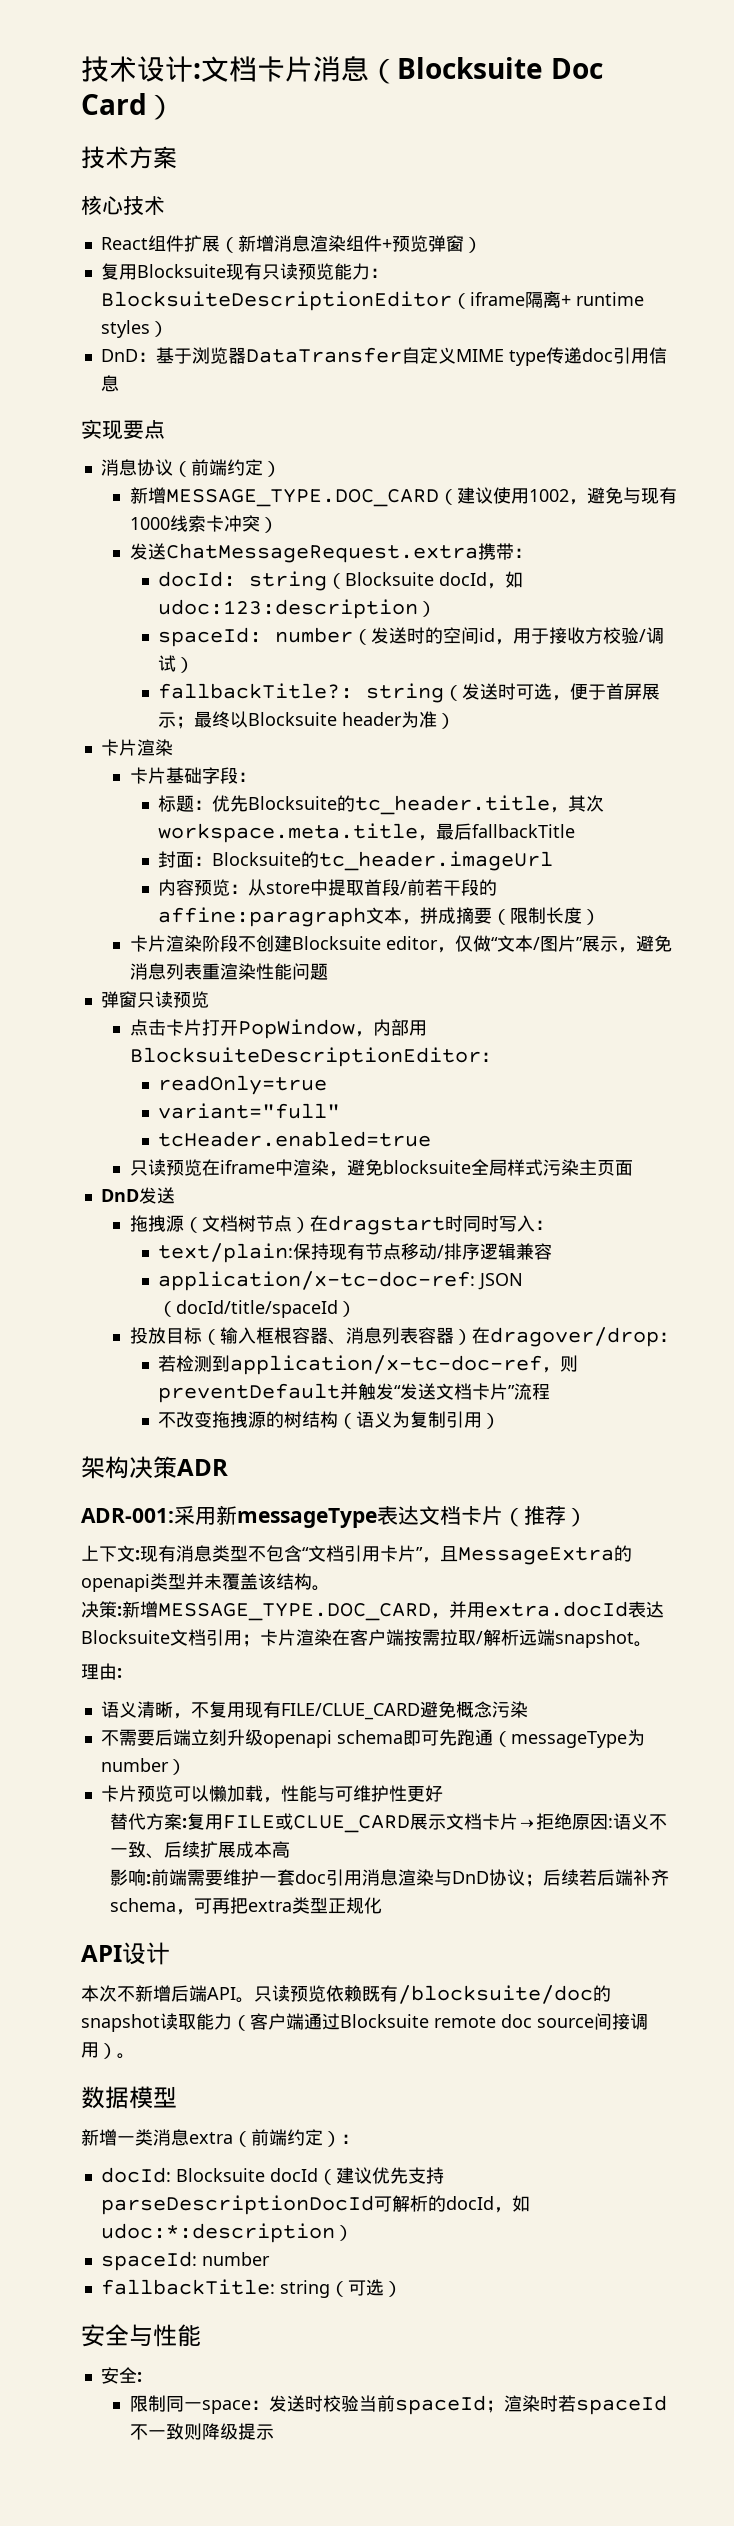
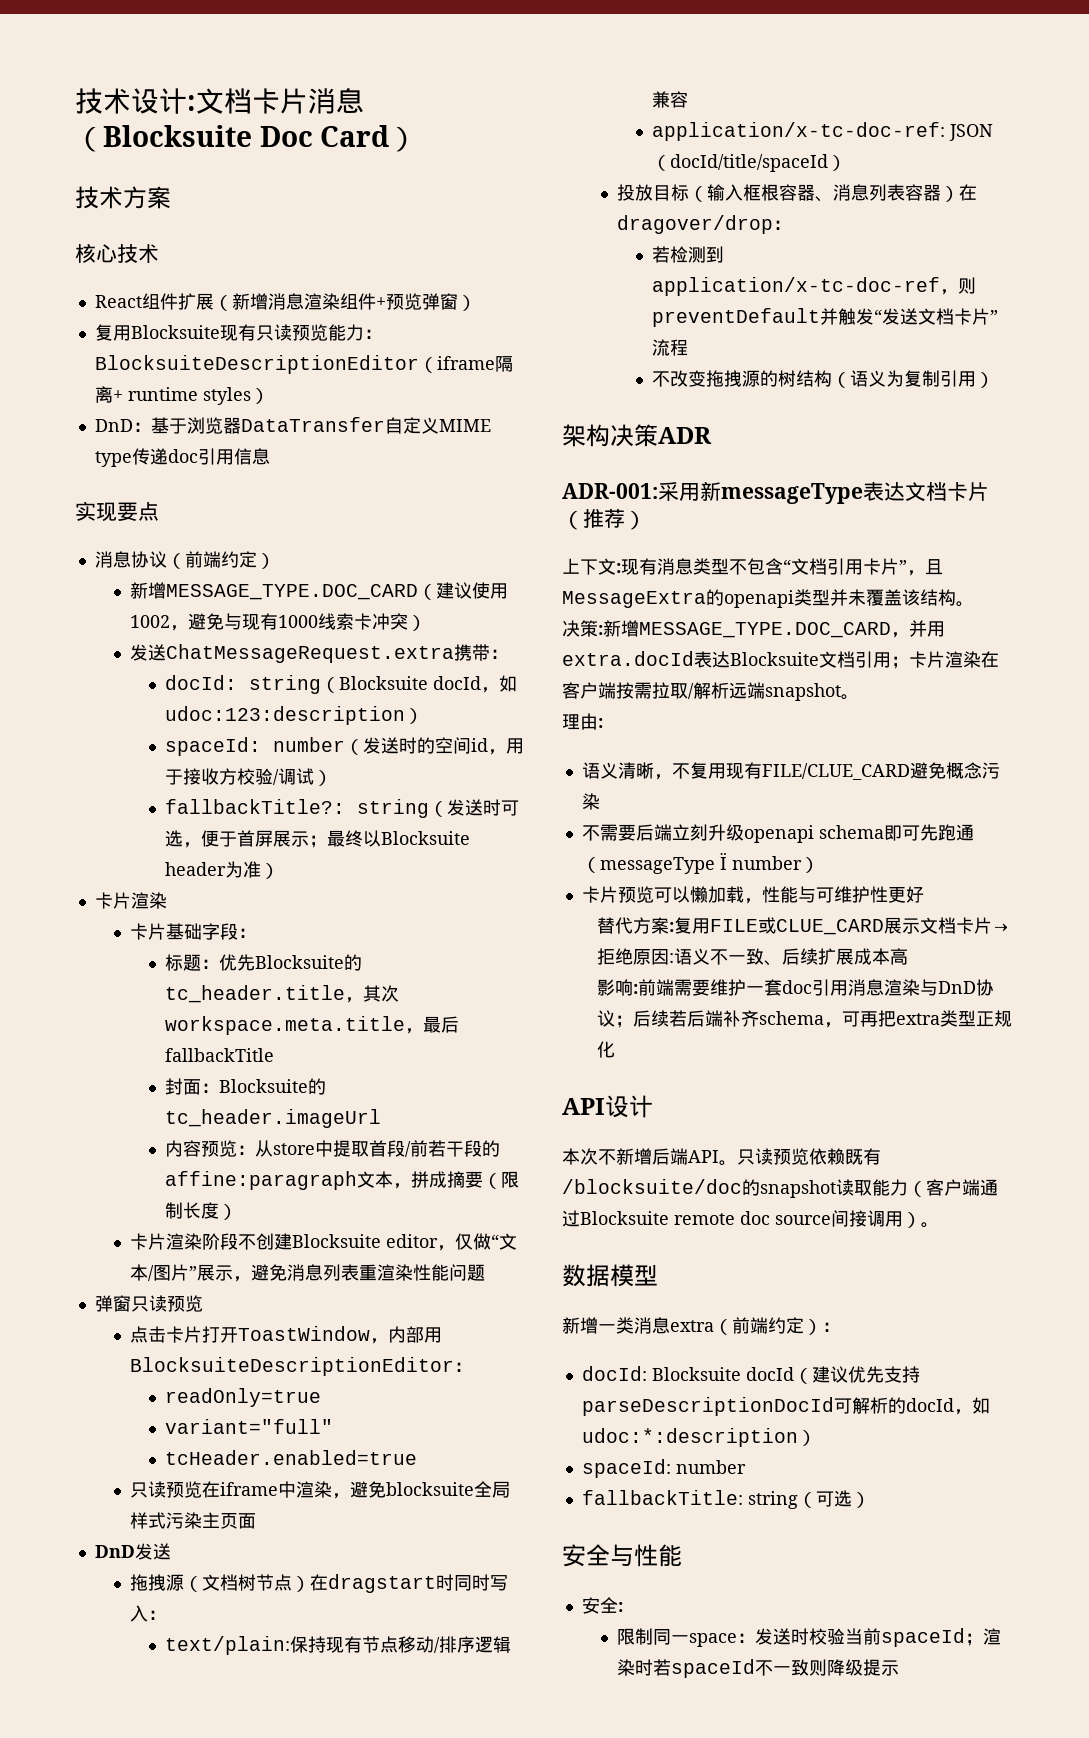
- 点击卡片打开PopWindow，内部用BlocksuiteDescriptionEditor：
+ 点击卡片打开ToastWindow，内部用BlocksuiteDescriptionEditor：
- 不需要后端立刻升级openapi schema即可先跑通（messageType为number）
+ 不需要后端立刻升级openapi schema即可先跑通（messageType Ϊ number）

